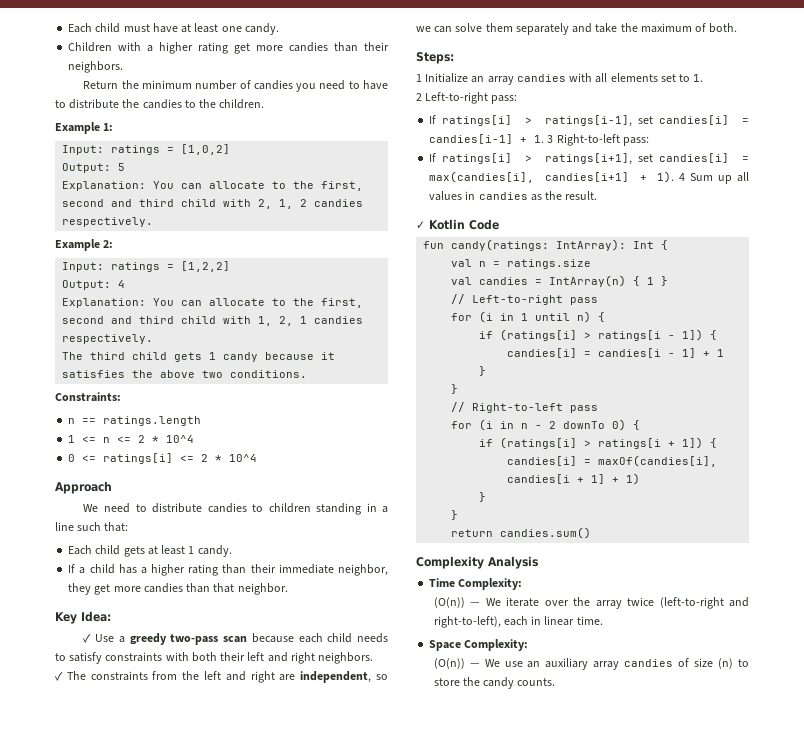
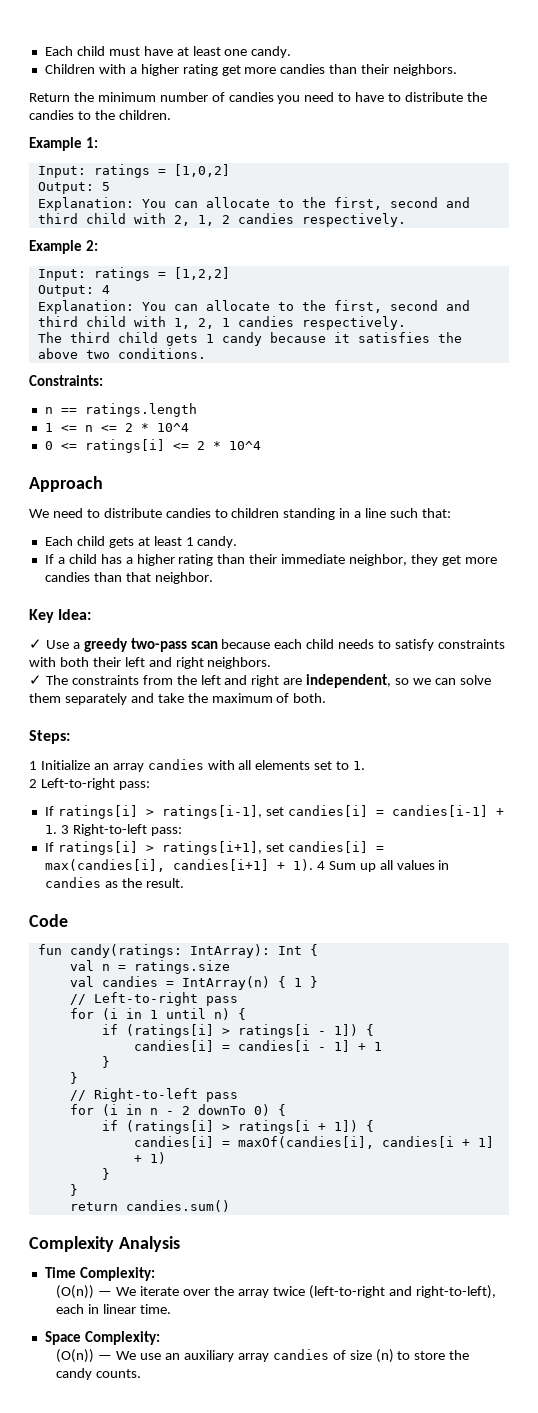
- ✓ Kotlin Code
+ Code

